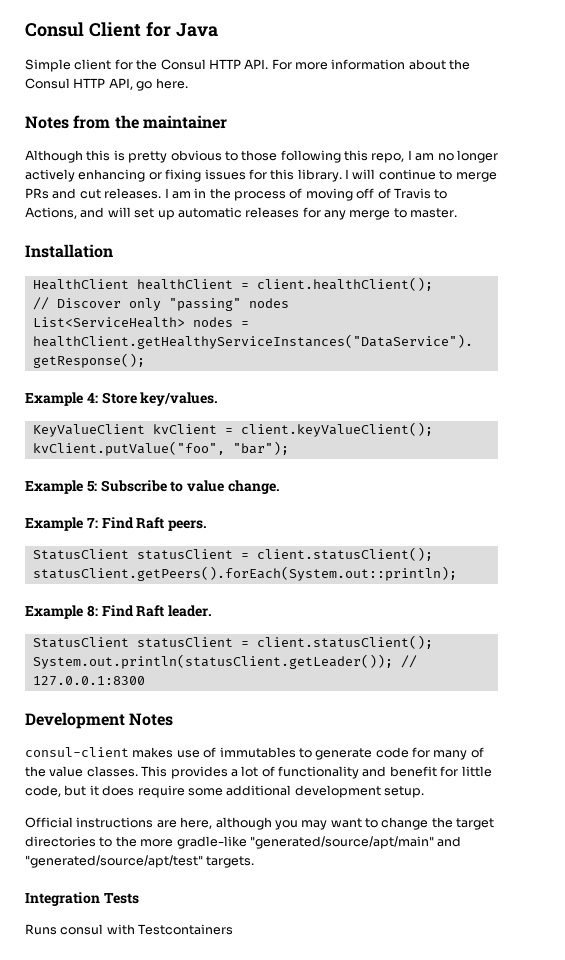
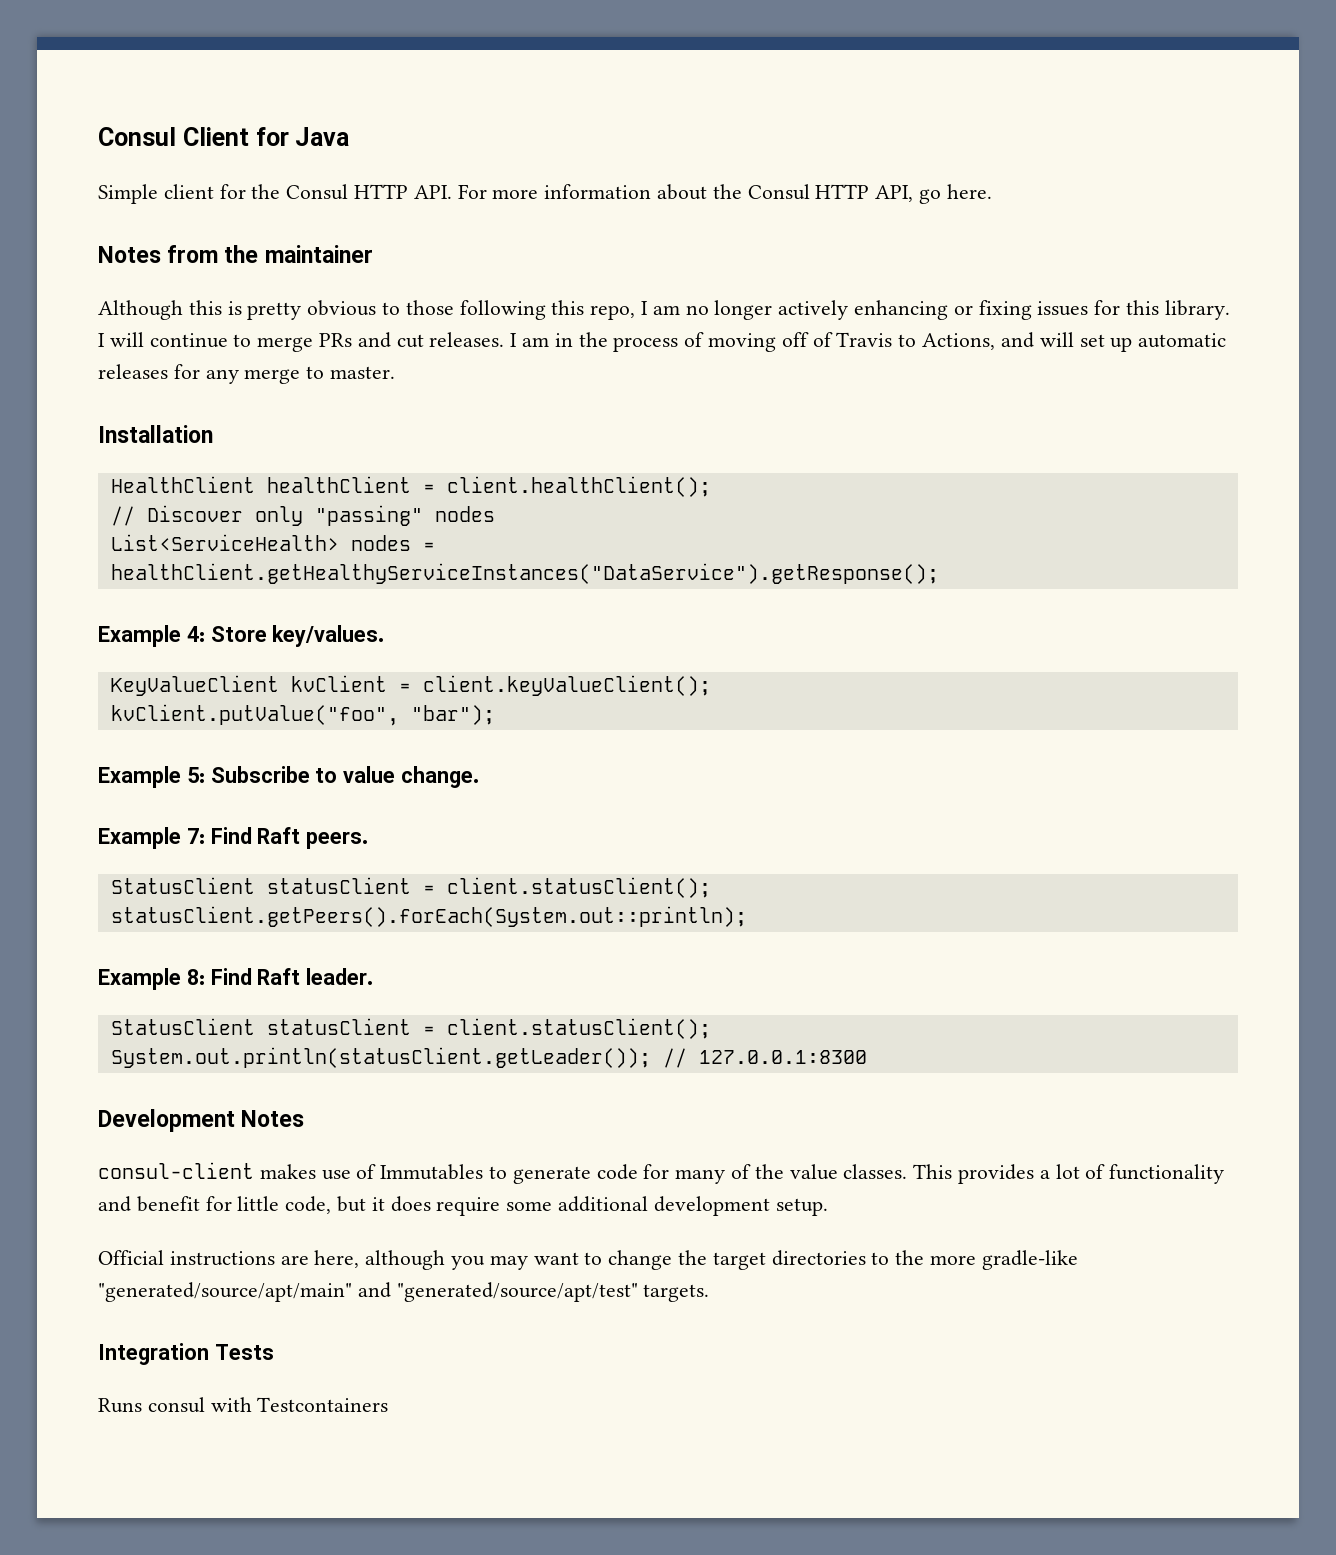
- consul-client makes use of immutables to generate code for many of the value classes.
+ consul-client makes use of Immutables to generate code for many of the value classes.

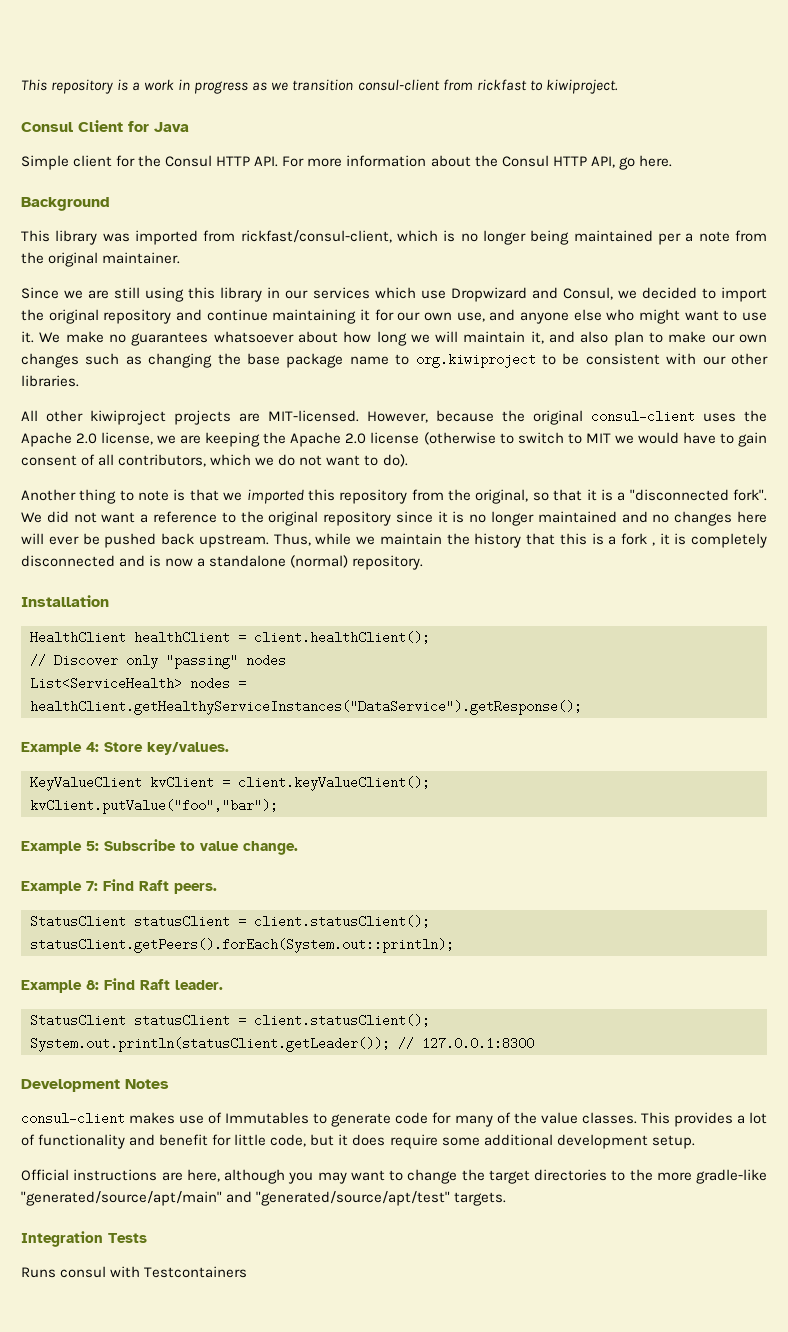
+ This repository is a work in progress as we transition consul-client from rickfast to kiwiproject.
- Notes from the maintainer
- Although this is pretty obvious to those following this repo, I am no longer actively enhancing or fixing issues for this library. I will continue to merge PRs and cut releases. I am in the process of moving off of Travis to Actions, and will set up automatic releases for any merge to master.
+ Background
+ This library was imported from rickfast/consul-client, which is no longer being maintained per a note from the original maintainer.
+ Since we are still using this library in our services which use Dropwizard and Consul, we decided to import the original repository and continue maintaining it for our own use, and anyone else who might want to use it. We make no guarantees whatsoever about how long we will maintain it, and also plan to make our own changes such as changing the base package name to org.kiwiproject to be consistent with our other libraries.
+ All other kiwiproject projects are MIT-licensed. However, because the original consul-client uses the Apache 2.0 license, we are keeping the Apache 2.0 license (otherwise to switch to MIT we would have to gain consent of all contributors, which we do not want to do).
+ Another thing to note is that we imported this repository from the original, so that it is a "disconnected fork". We did not want a reference to the original repository since it is no longer maintained and no changes here will ever be pushed back upstream. Thus, while we maintain the history that this is a fork , it is completely disconnected and is now a standalone (normal) repository.
- kvClient.putValue("foo", "bar");
+ kvClient.putValue("foo","bar");

